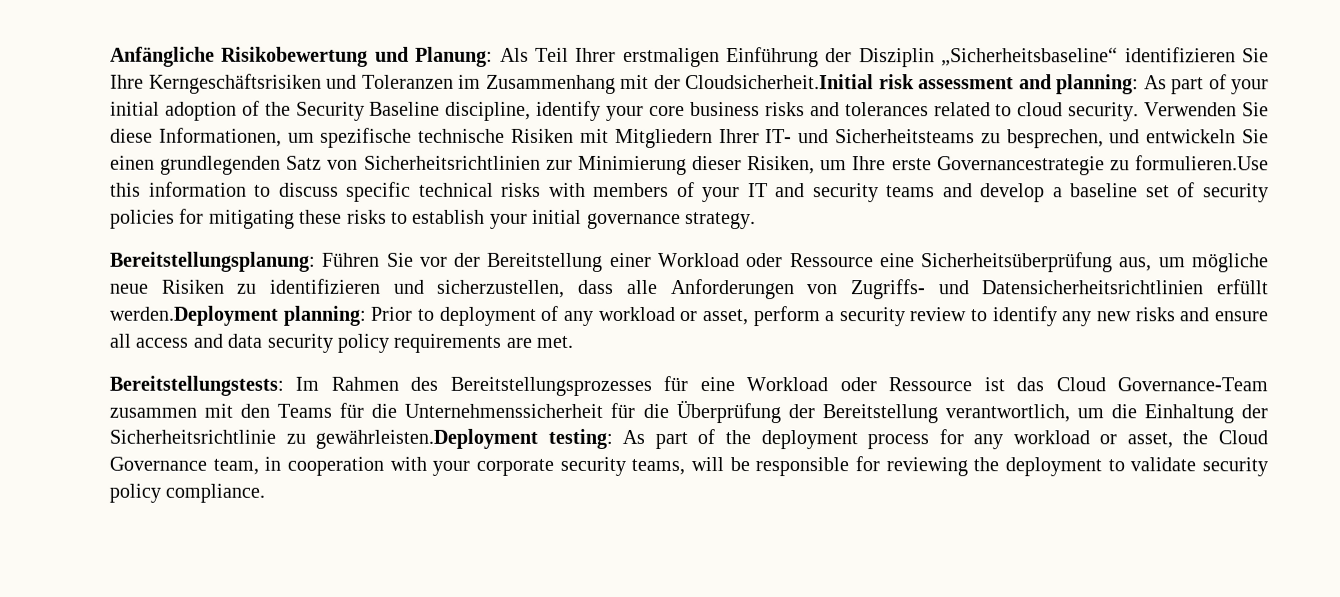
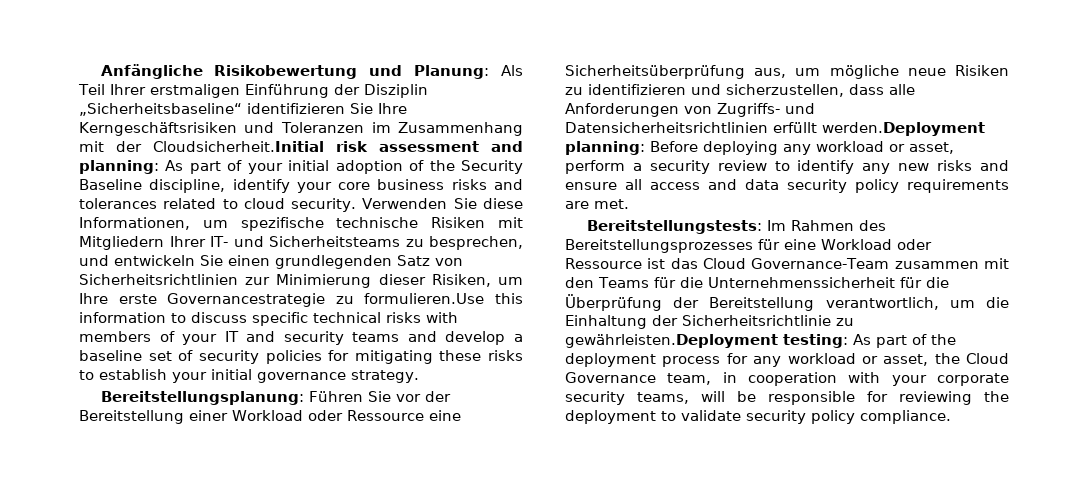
- Bereitstellungsplanung: Führen Sie vor der Bereitstellung einer Workload oder Ressource eine Sicherheitsüberprüfung aus, um mögliche neue Risiken zu identifizieren und sicherzustellen, dass alle Anforderungen von Zugriffs- und Datensicherheitsrichtlinien erfüllt werden.Deployment planning: Prior to deployment of any workload or asset, perform a security review to identify any new risks and ensure all access and data security policy requirements are met.
+ Bereitstellungsplanung: Führen Sie vor der Bereitstellung einer Workload oder Ressource eine Sicherheitsüberprüfung aus, um mögliche neue Risiken zu identifizieren und sicherzustellen, dass alle Anforderungen von Zugriffs- und Datensicherheitsrichtlinien erfüllt werden.Deployment planning: Before deploying any workload or asset, perform a security review to identify any new risks and ensure all access and data security policy requirements are met.

